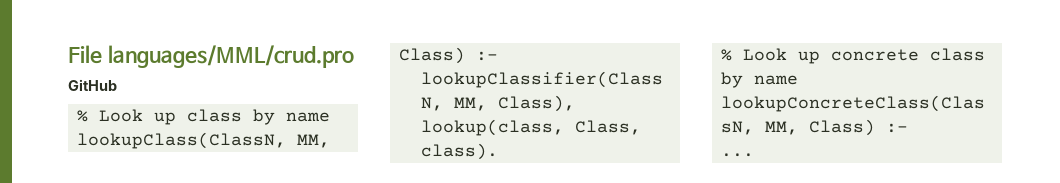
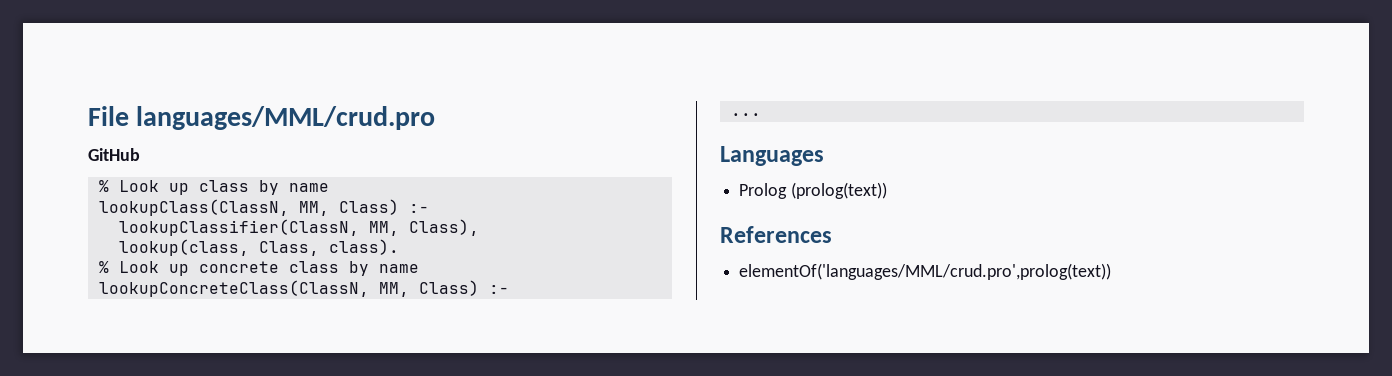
+ Languages
+ Prolog (prolog(text))
+ References
+ elementOf('languages/MML/crud.pro',prolog(text))

